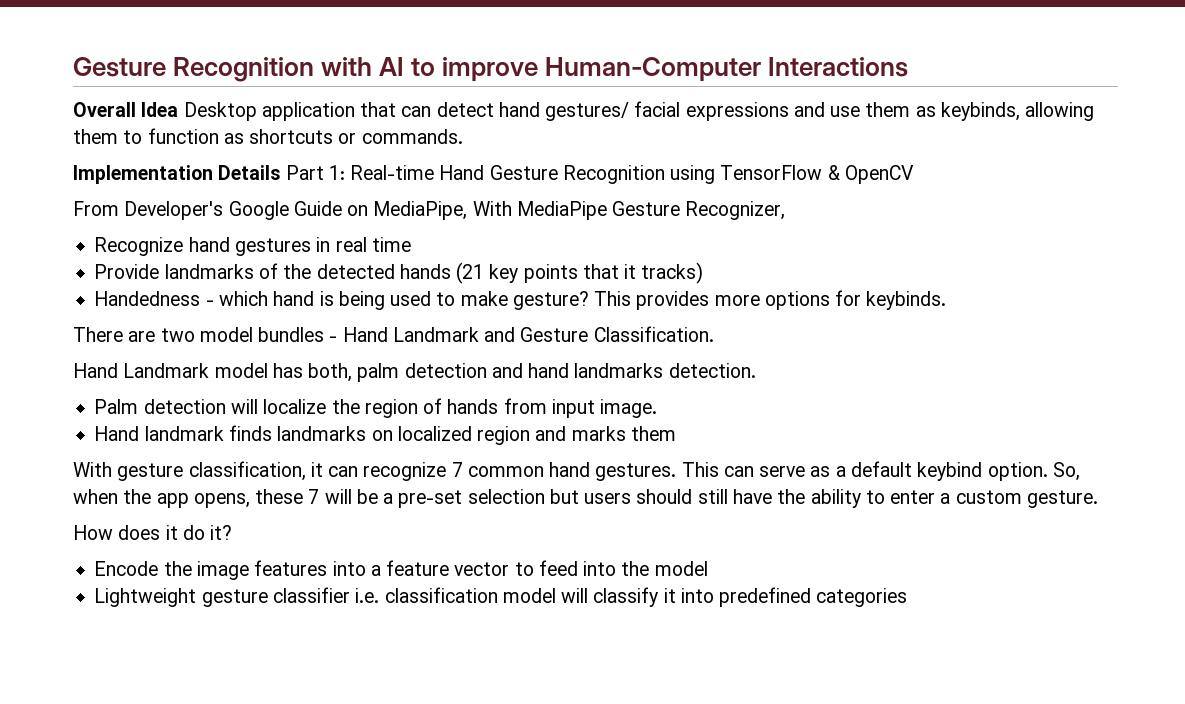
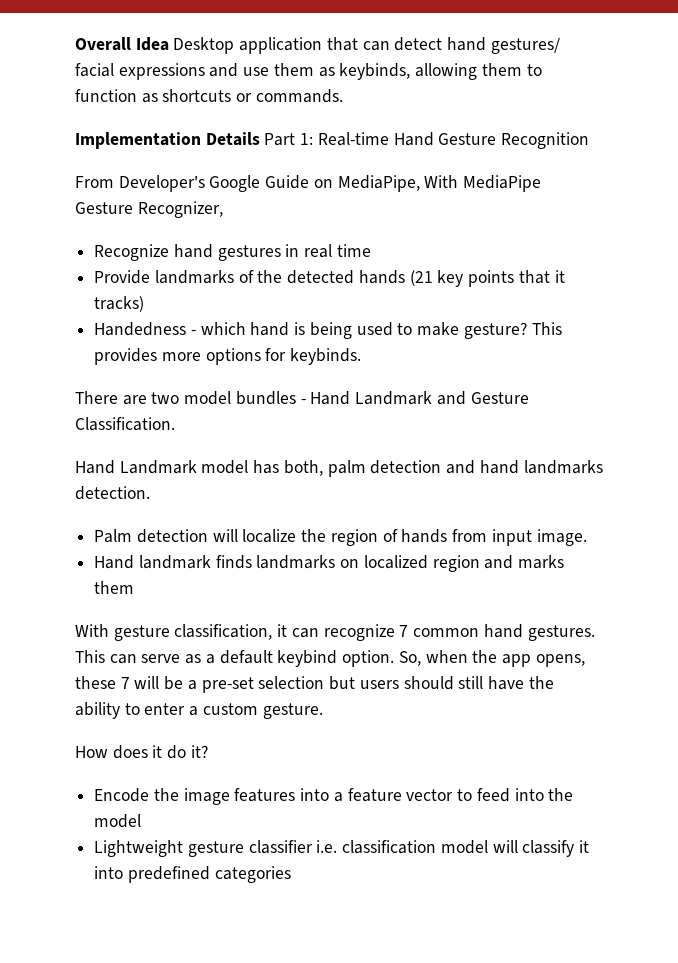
- Gesture Recognition with AI to improve Human-Computer Interactions
- Implementation Details Part 1: Real-time Hand Gesture Recognition using TensorFlow & OpenCV
+ Implementation Details Part 1: Real-time Hand Gesture Recognition

